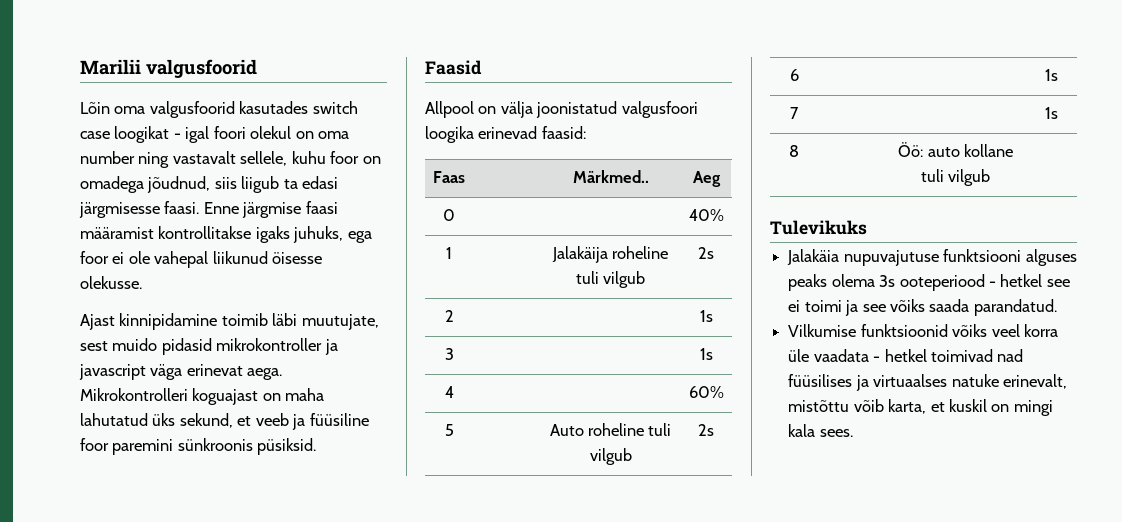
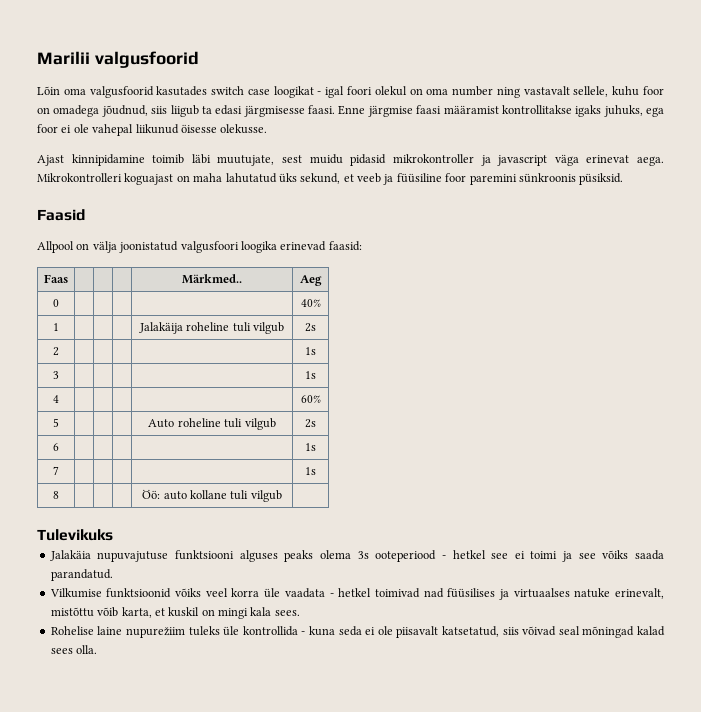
- Ajast kinnipidamine toimib läbi muutujate, sest muido pidasid mikrokontroller ja javascript väga erinevat aega.
+ Ajast kinnipidamine toimib läbi muutujate, sest muidu pidasid mikrokontroller ja javascript väga erinevat aega.
+ Rohelise laine nupurežiim tuleks üle kontrollida - kuna seda ei ole piisavalt katsetatud, siis võivad seal mõningad kalad sees olla.

